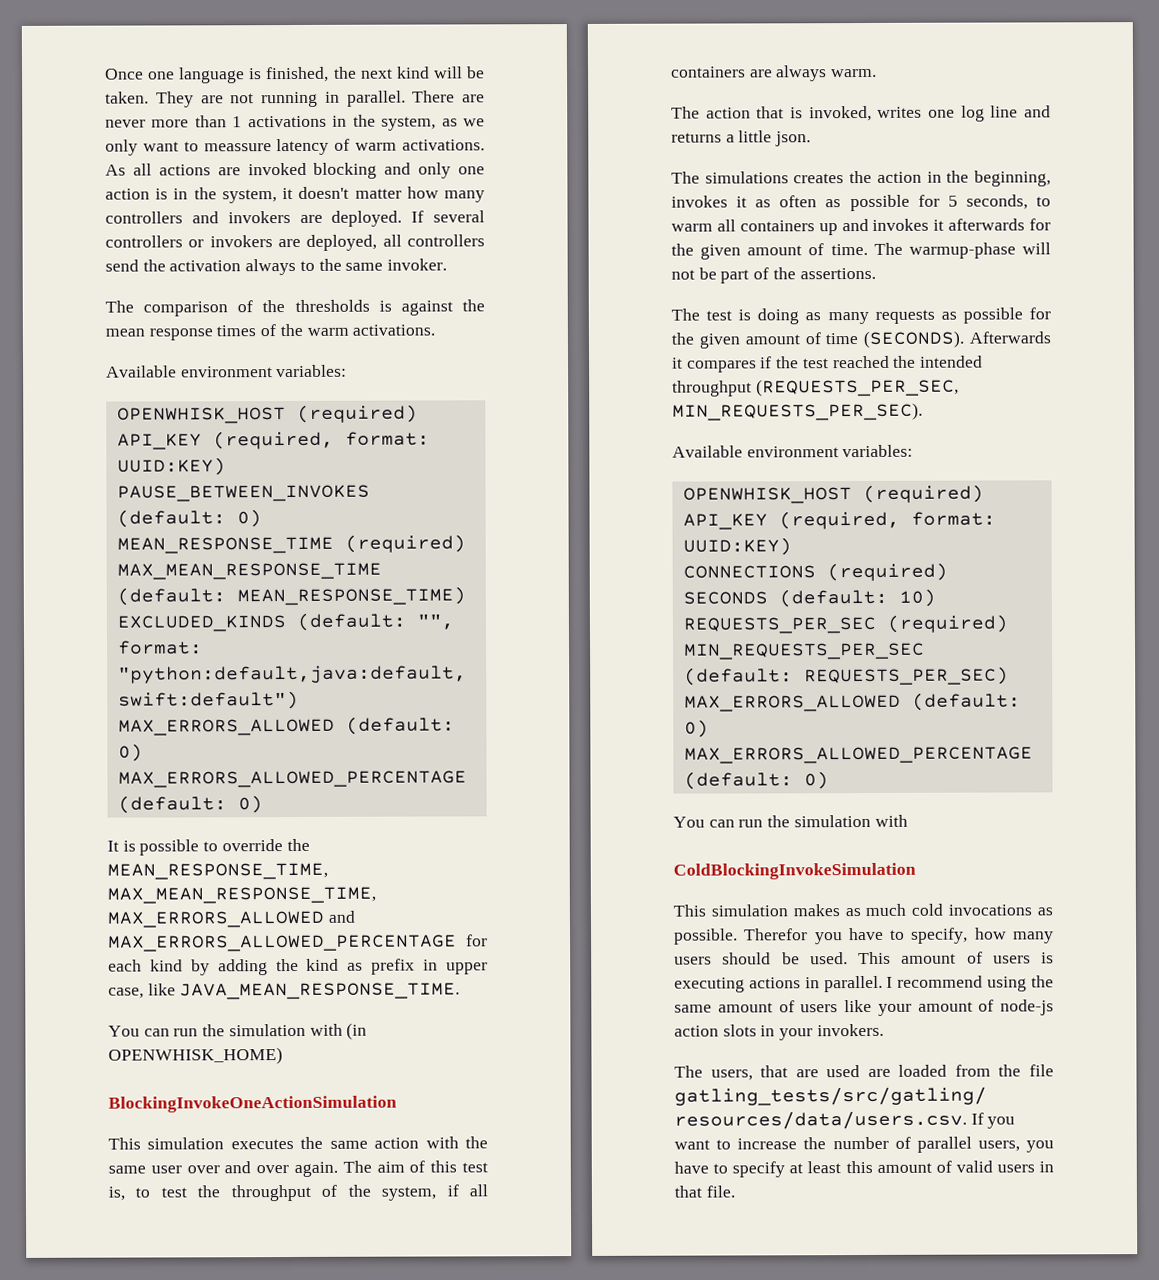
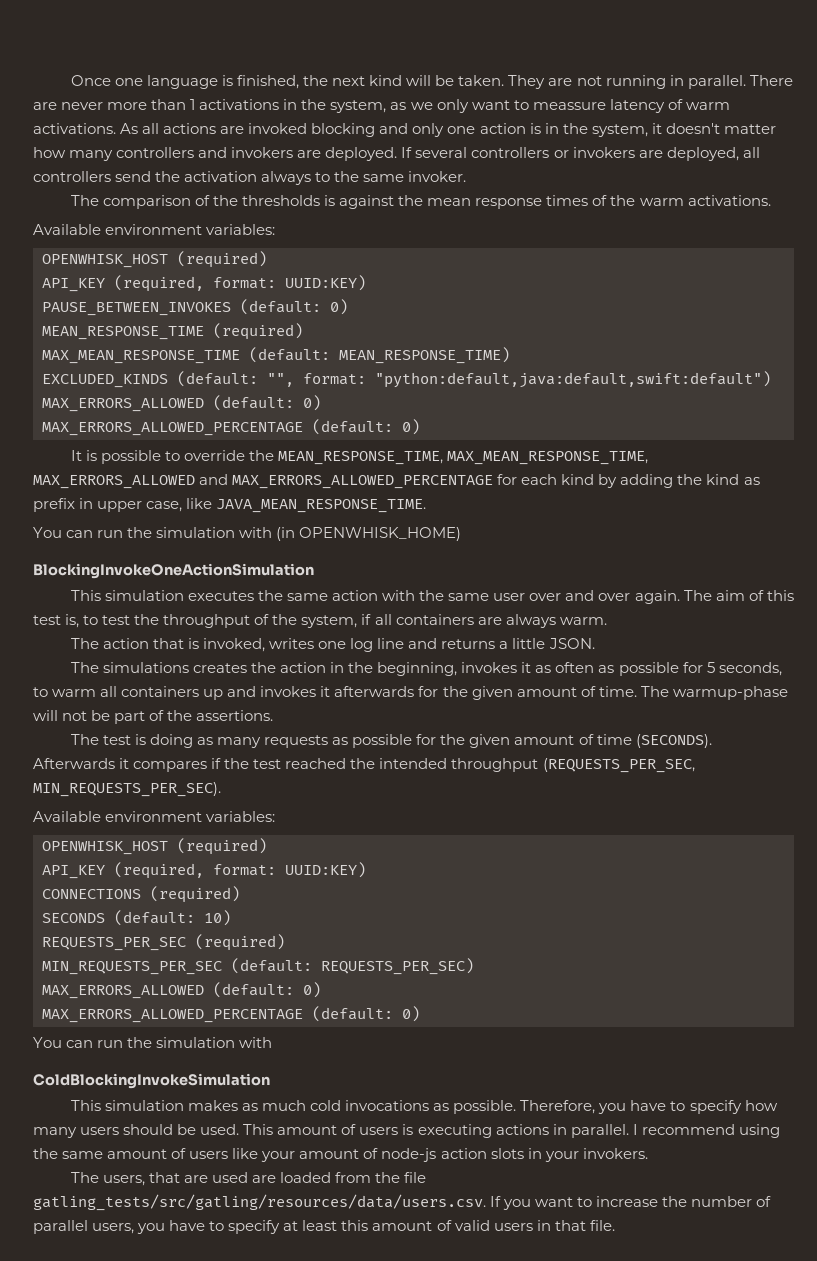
- The action that is invoked, writes one log line and returns a little json.
+ The action that is invoked, writes one log line and returns a little JSON.
- Therefor you have to specify, how many users should be used.
+ Therefore, you have to specify how many users should be used.

